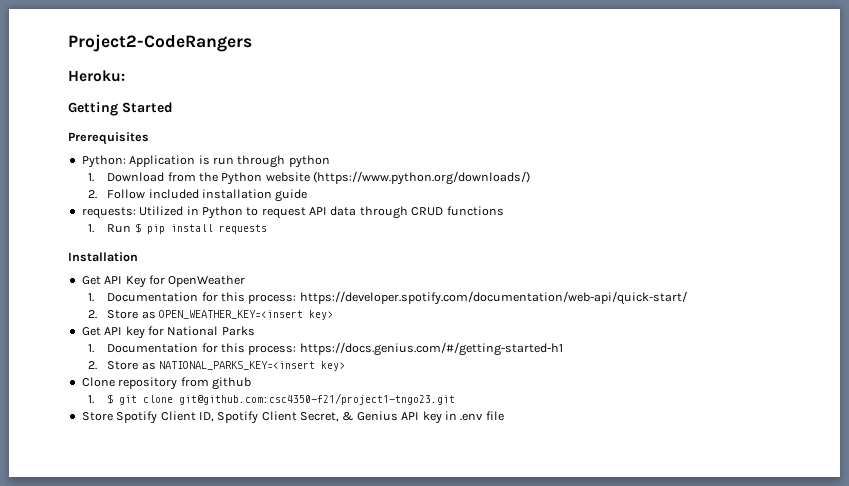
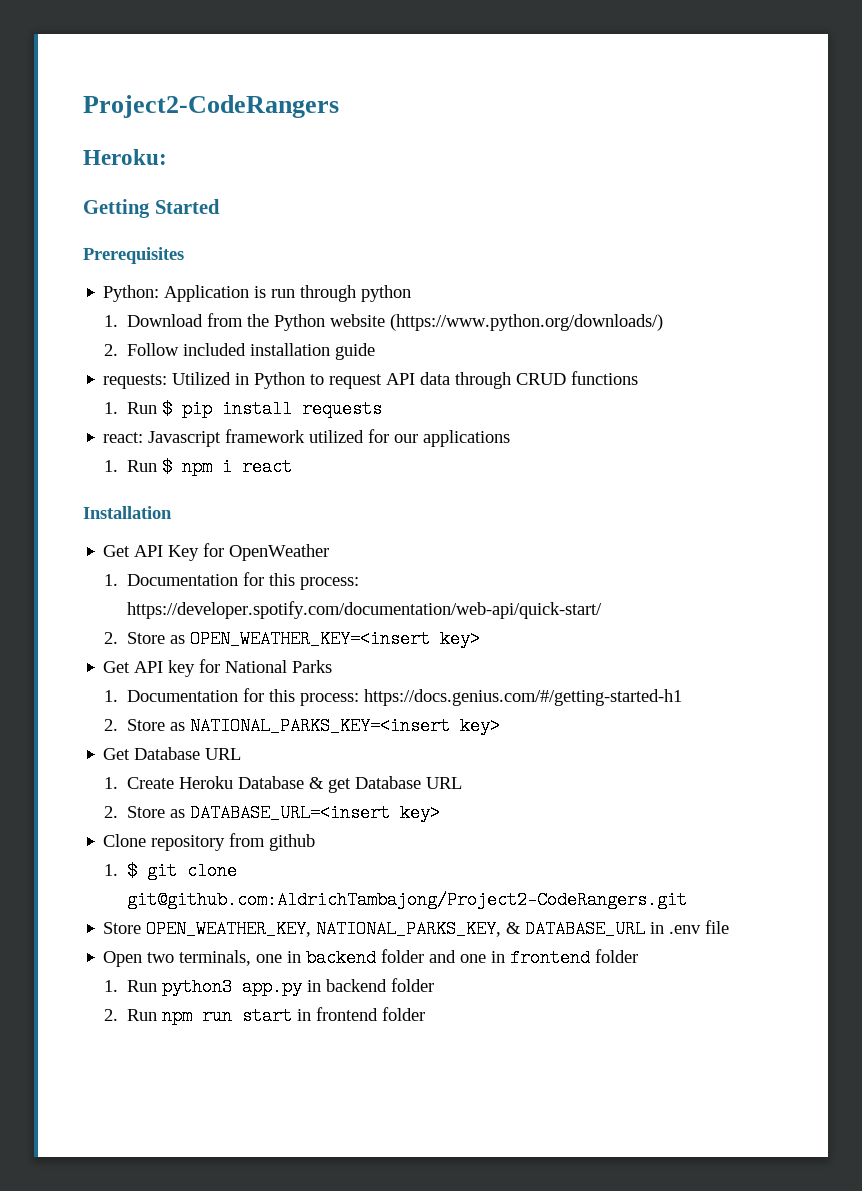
+ react: Javascript framework utilized for our applications
+ 1. Run $ npm i react
+ Get Database URL
+ 1. Create Heroku Database & get Database URL
+ 2. Store as DATABASE_URL=<insert key>
- 1. $ git clone git@github.com:csc4350-f21/project1-tngo23.git
- Store Spotify Client ID, Spotify Client Secret, & Genius API key in .env file
+ 1. $ git clone git@github.com:AldrichTambajong/Project2-CodeRangers.git
+ Store OPEN_WEATHER_KEY, NATIONAL_PARKS_KEY, & DATABASE_URL in .env file
+ Open two terminals, one in backend folder and one in frontend folder
+ 1. Run python3 app.py in backend folder
+ 2. Run npm run start in frontend folder

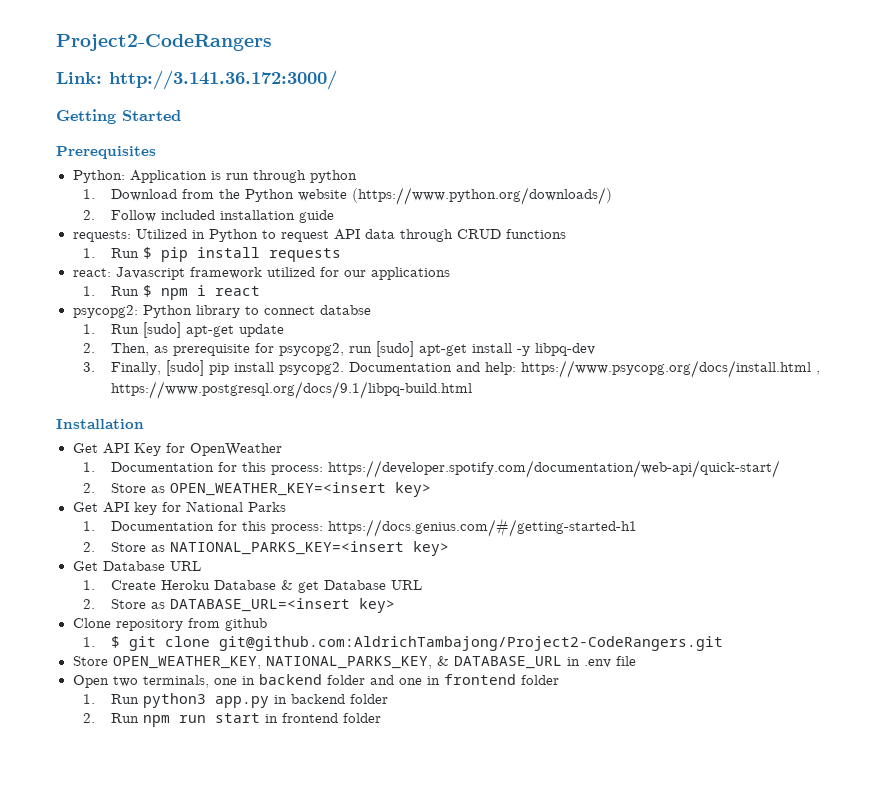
- Heroku:
+ Link: http://3.141.36.172:3000/
+ psycopg2: Python library to connect databse
+ 1. Run [sudo] apt-get update
+ 2. Then, as prerequisite for psycopg2, run [sudo] apt-get install -y libpq-dev
+ 3. Finally, [sudo] pip install psycopg2. Documentation and help: https://www.psycopg.org/docs/install.html , https://www.postgresql.org/docs/9.1/libpq-build.html

